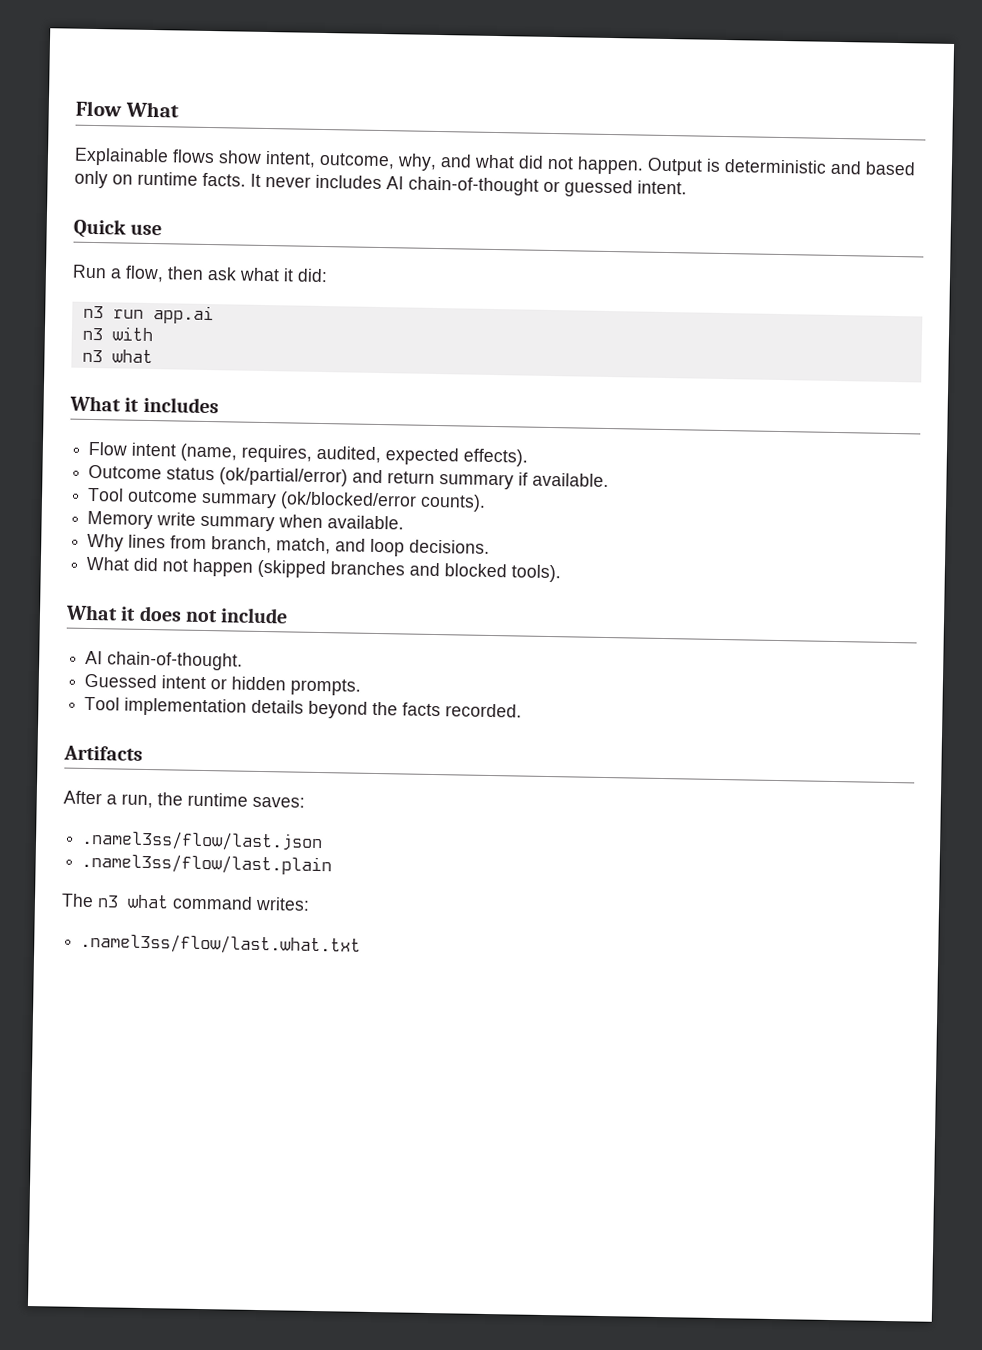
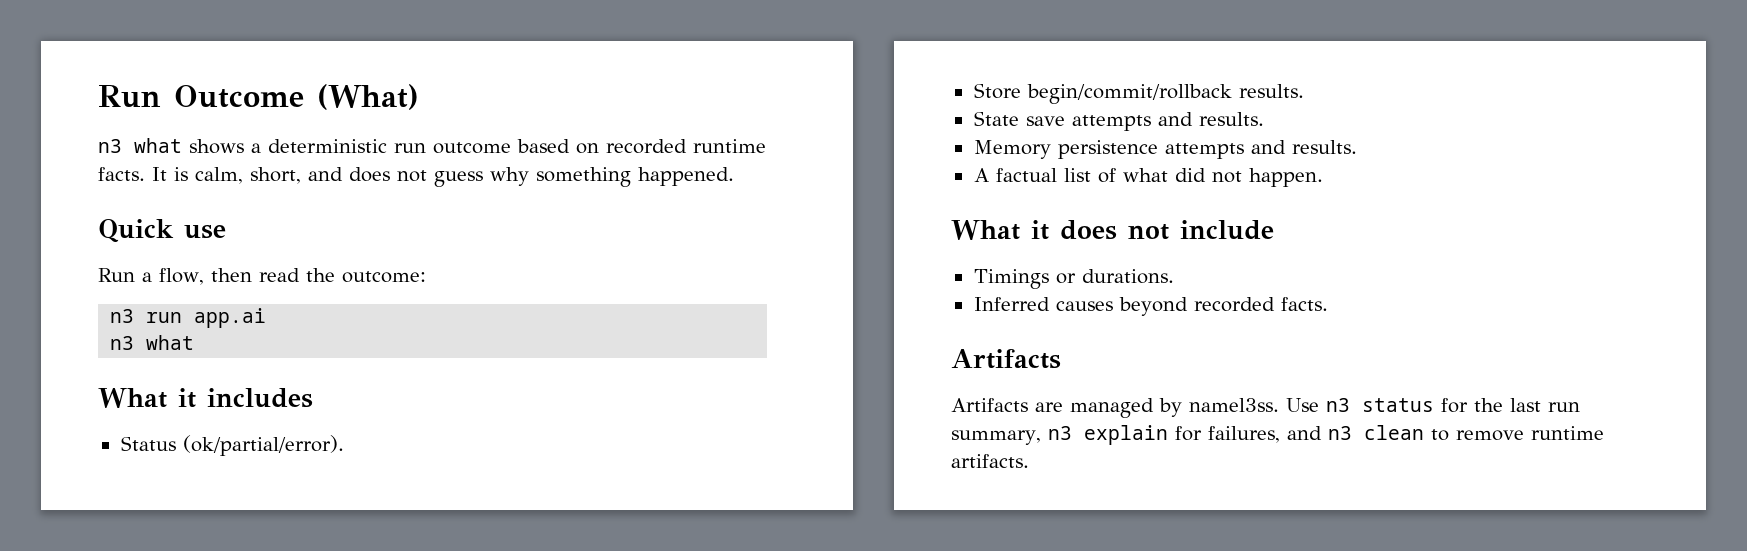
- Flow What
- Explainable flows show intent, outcome, why, and what did not happen. Output is deterministic and based only on runtime facts. It never includes AI chain-of-thought or guessed intent.
+ Run Outcome (What)
+ n3 what shows a deterministic run outcome based on recorded runtime facts. It is calm, short, and does not guess why something happened.
- Run a flow, then ask what it did:
+ Run a flow, then read the outcome:
- n3 with
- Flow intent (name, requires, audited, expected effects).
- Outcome status (ok/partial/error) and return summary if available.
- Tool outcome summary (ok/blocked/error counts).
- Memory write summary when available.
- Why lines from branch, match, and loop decisions.
- What did not happen (skipped branches and blocked tools).
+ Status (ok/partial/error).
+ Store begin/commit/rollback results.
+ State save attempts and results.
+ Memory persistence attempts and results.
+ A factual list of what did not happen.
- AI chain-of-thought.
- Guessed intent or hidden prompts.
- Tool implementation details beyond the facts recorded.
+ Timings or durations.
+ Inferred causes beyond recorded facts.
  Artifacts
- After a run, the runtime saves:
- .namel3ss/flow/last.json
- .namel3ss/flow/last.plain
- The n3 what command writes:
- .namel3ss/flow/last.what.txt
+ Artifacts are managed by namel3ss. Use n3 status for the last run summary, n3 explain for failures, and n3 clean to remove runtime artifacts.

